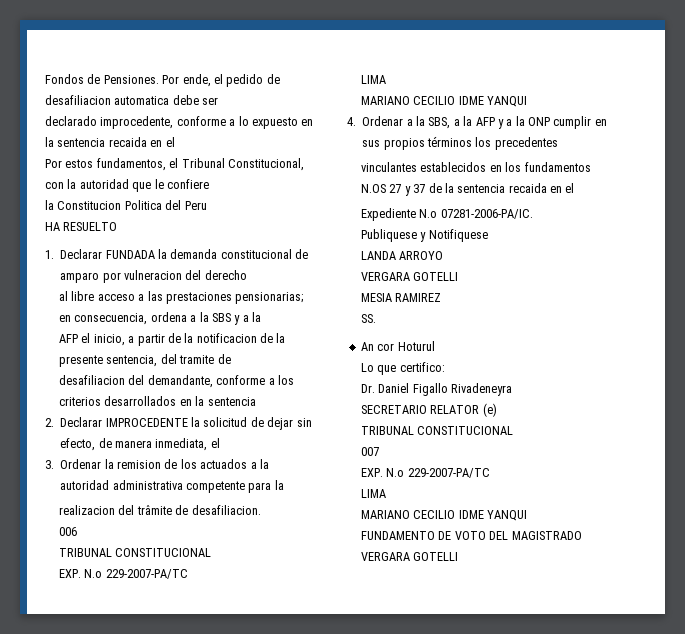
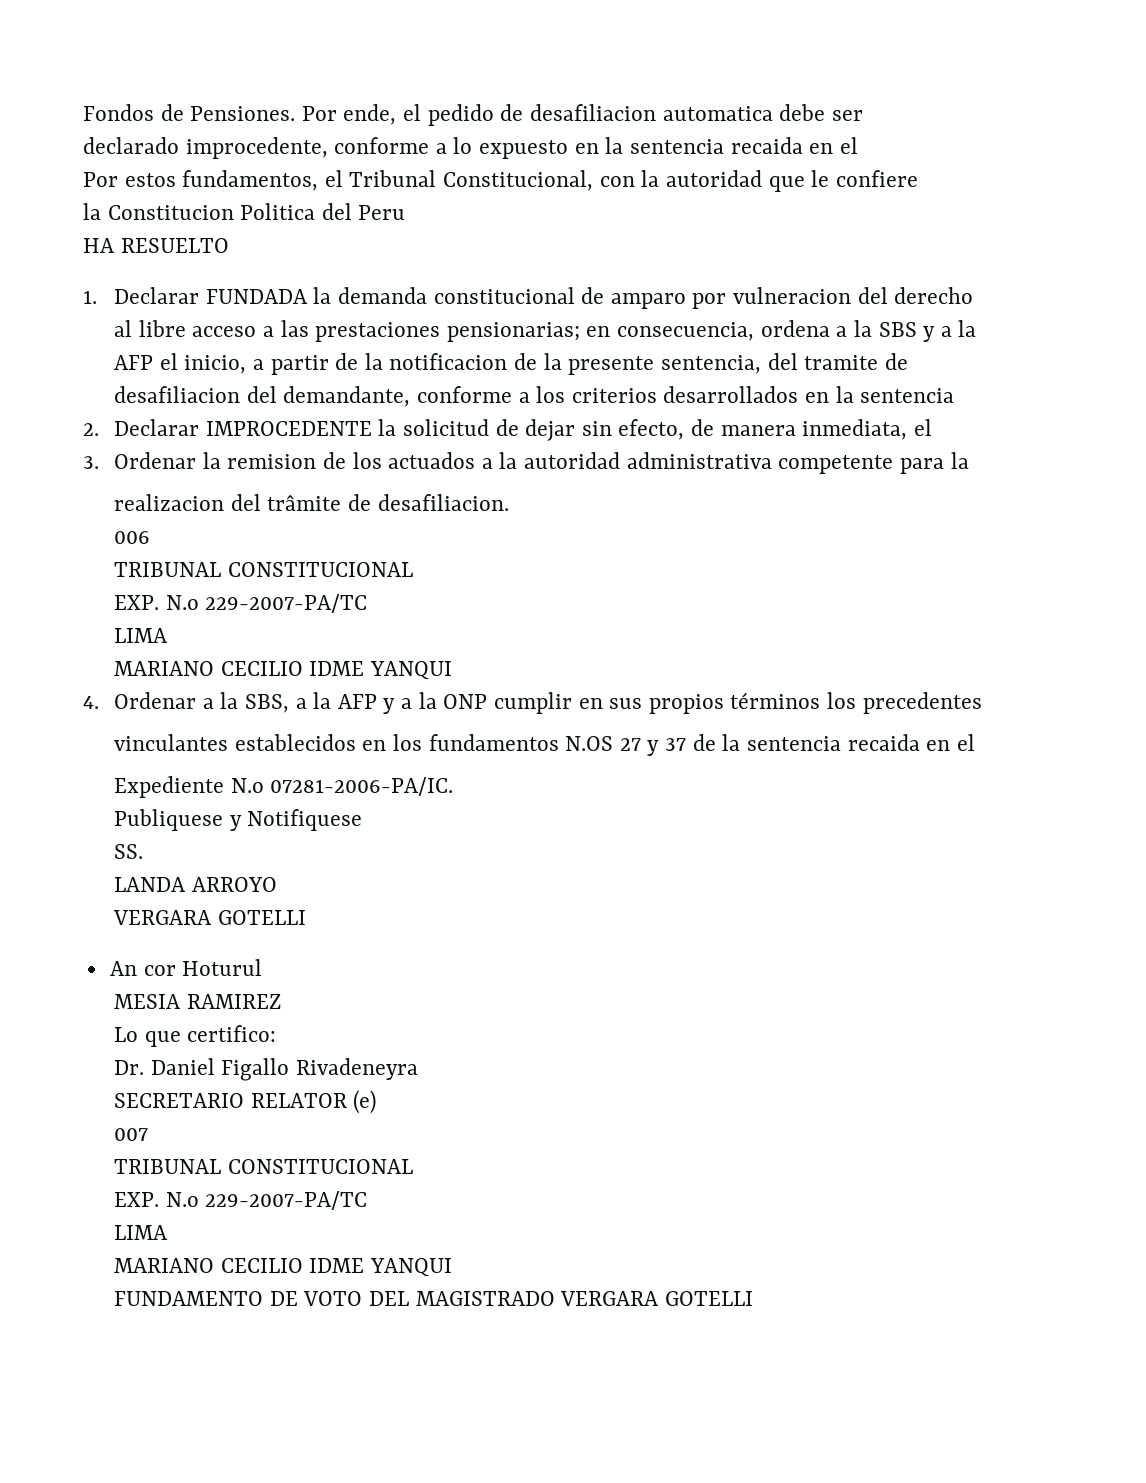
+ SS.
- MESIA RAMIREZ
- SS.
+ MESIA RAMIREZ
  SECRETARIO RELATOR (e)
+ 007
  TRIBUNAL CONSTITUCIONAL
- 007

